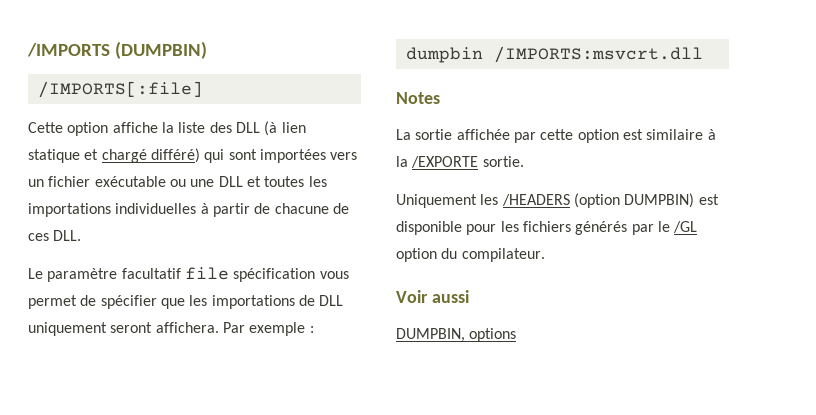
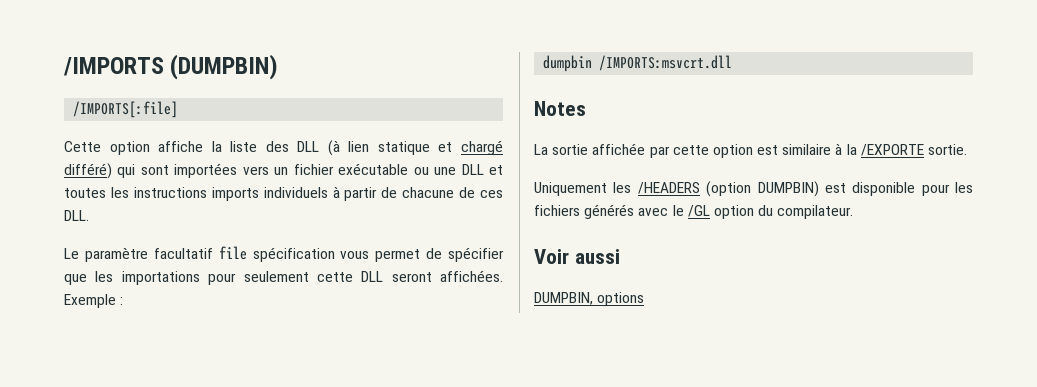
- Cette option affiche la liste des DLL (à lien statique et chargé différé) qui sont importées vers un fichier exécutable ou une DLL et toutes les importations individuelles à partir de chacune de ces DLL.
+ Cette option affiche la liste des DLL (à lien statique et chargé différé) qui sont importées vers un fichier exécutable ou une DLL et toutes les instructions imports individuels à partir de chacune de ces DLL.
- Le paramètre facultatif file spécification vous permet de spécifier que les importations de DLL uniquement seront affichera. Par exemple :
+ Le paramètre facultatif file spécification vous permet de spécifier que les importations pour seulement cette DLL seront affichées. Exemple :
- Uniquement les /HEADERS (option DUMPBIN) est disponible pour les fichiers générés par le /GL option du compilateur.
+ Uniquement les /HEADERS (option DUMPBIN) est disponible pour les fichiers générés avec le /GL option du compilateur.

